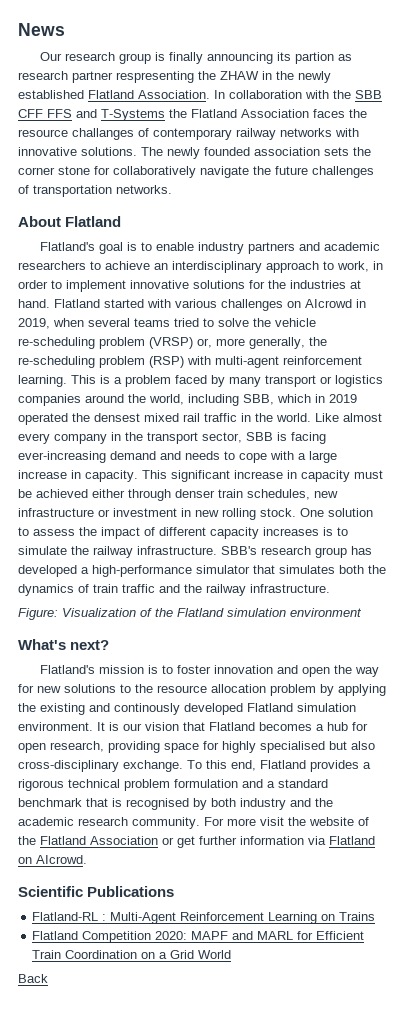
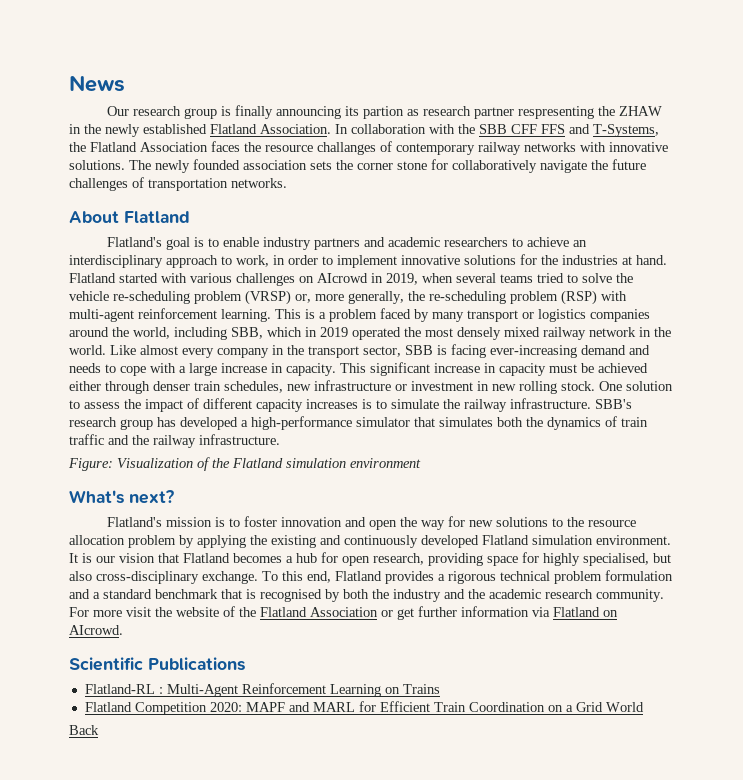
- In collaboration with the SBB CFF FFS and T-Systems the Flatland Association faces the resource challanges of contemporary railway networks with innovative solutions.
+ In collaboration with the SBB CFF FFS and T-Systems, the Flatland Association faces the resource challanges of contemporary railway networks with innovative solutions.
- This is a problem faced by many transport or logistics companies around the world, including SBB, which in 2019 operated the densest mixed rail traffic in the world.
+ This is a problem faced by many transport or logistics companies around the world, including SBB, which in 2019 operated the most densely mixed railway network in the world.
- Flatland's mission is to foster innovation and open the way for new solutions to the resource allocation problem by applying the existing and continously developed Flatland simulation environment.
+ Flatland's mission is to foster innovation and open the way for new solutions to the resource allocation problem by applying the existing and continuously developed Flatland simulation environment.
- It is our vision that Flatland becomes a hub for open research, providing space for highly specialised but also cross-disciplinary exchange.
+ It is our vision that Flatland becomes a hub for open research, providing space for highly specialised, but also cross-disciplinary exchange.
- To this end, Flatland provides a rigorous technical problem formulation and a standard benchmark that is recognised by both industry and the academic research community.
+ To this end, Flatland provides a rigorous technical problem formulation and a standard benchmark that is recognised by both the industry and the academic research community.

